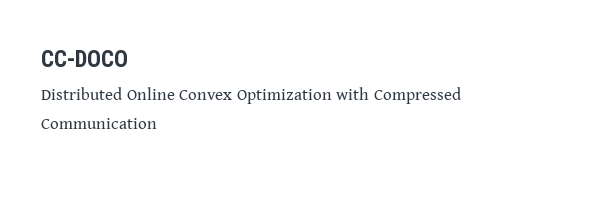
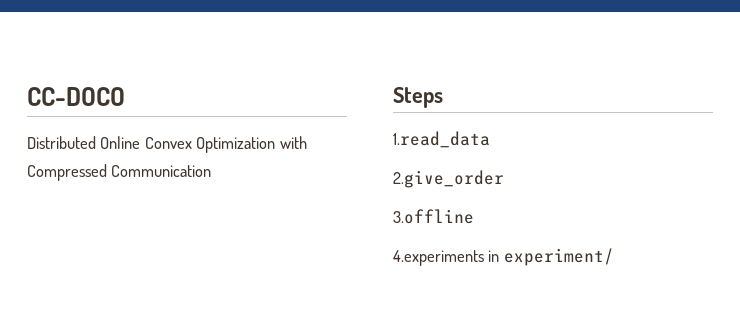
+ Steps
+ 1.read_data
+ 2.give_order
+ 3.offline
+ 4.experiments in experiment/

